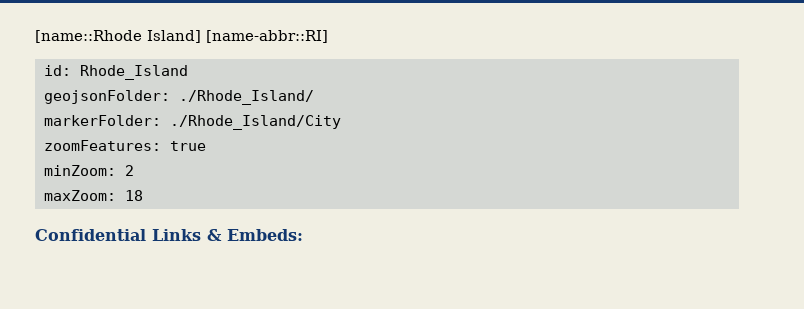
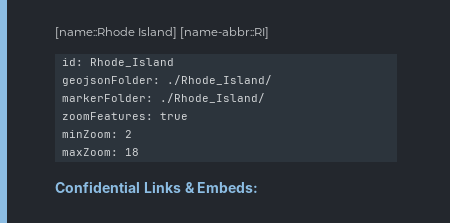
- markerFolder: ./Rhode_Island/City
+ markerFolder: ./Rhode_Island/

